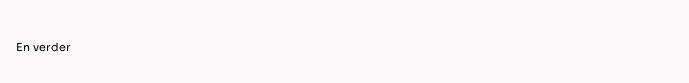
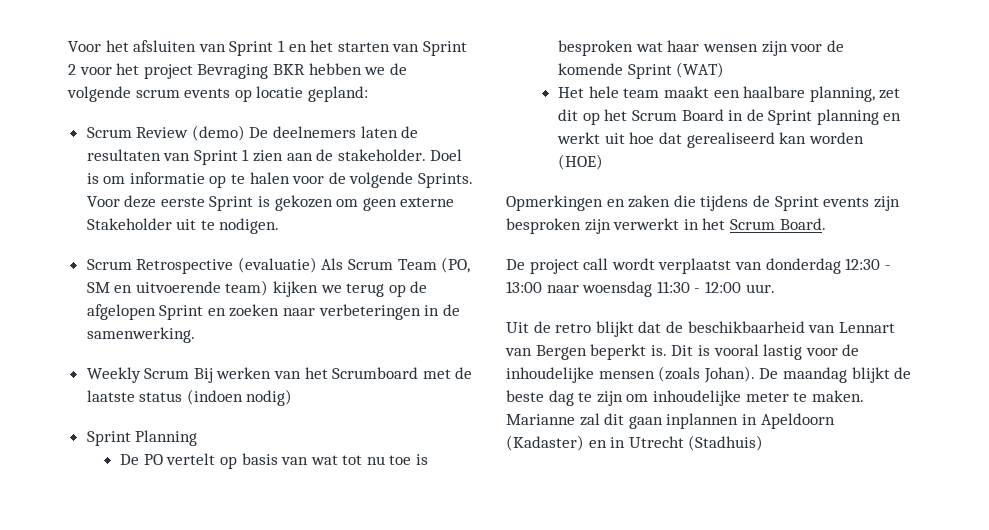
- En verder
+ Voor het afsluiten van Sprint 1 en het starten van Sprint 2 voor het project Bevraging BKR hebben we de volgende scrum events op locatie gepland:
+ Scrum Review (demo) De deelnemers laten de resultaten van Sprint 1 zien aan de stakeholder. Doel is om informatie op te halen voor de volgende Sprints. Voor deze eerste Sprint is gekozen om geen externe Stakeholder uit te nodigen.
+ Scrum Retrospective (evaluatie) Als Scrum Team (PO, SM en uitvoerende team) kijken we terug op de afgelopen Sprint en zoeken naar verbeteringen in de samenwerking.
+ Weekly Scrum Bij werken van het Scrumboard met de laatste status (indoen nodig)
+ Sprint Planning
+ De PO vertelt op basis van wat tot nu toe is besproken wat haar wensen zijn voor de komende Sprint (WAT)
+ Het hele team maakt een haalbare planning, zet dit op het Scrum Board in de Sprint planning en werkt uit hoe dat gerealiseerd kan worden (HOE)
+ Opmerkingen en zaken die tijdens de Sprint events zijn besproken zijn verwerkt in het Scrum Board.
+ De project call wordt verplaatst van donderdag 12:30 - 13:00 naar woensdag 11:30 - 12:00 uur.
+ Uit de retro blijkt dat de beschikbaarheid van Lennart van Bergen beperkt is. Dit is vooral lastig voor de inhoudelijke mensen (zoals Johan). De maandag blijkt de beste dag te zijn om inhoudelijke meter te maken. Marianne zal dit gaan inplannen in Apeldoorn (Kadaster) en in Utrecht (Stadhuis)

